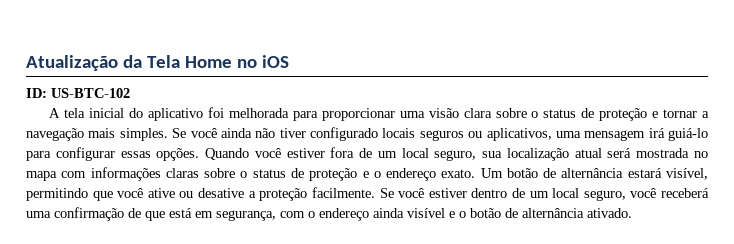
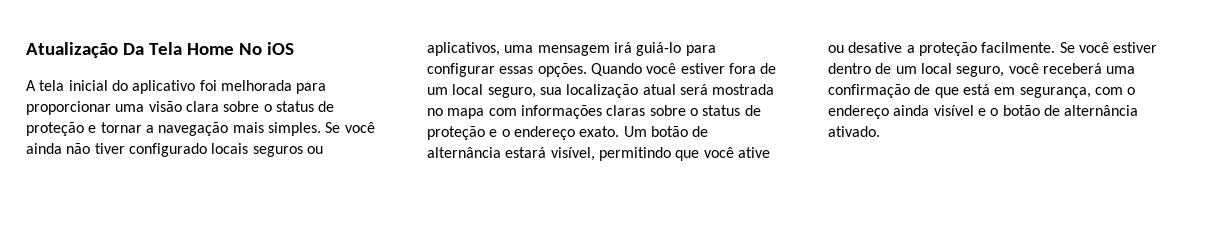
- Atualização da Tela Home no iOS
+ Atualização Da Tela Home No iOS
- ID: US-BTC-102

